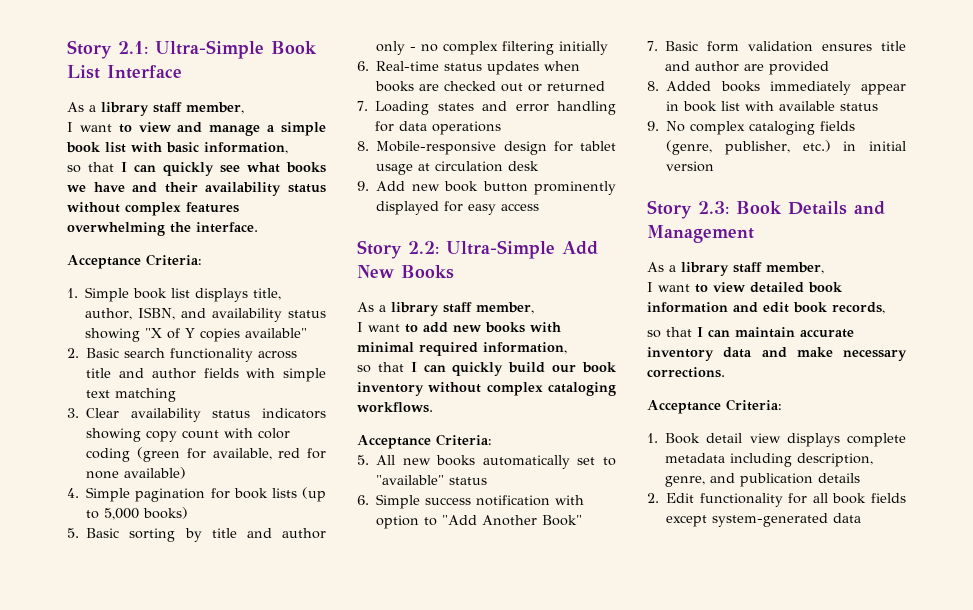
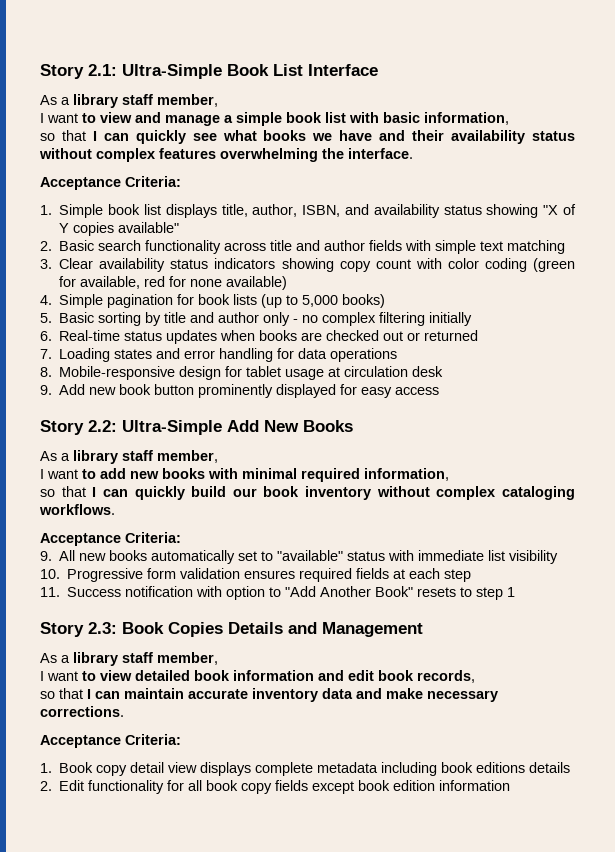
- 5. All new books automatically set to "available" status
- 6. Simple success notification with option to "Add Another Book"
- 7. Basic form validation ensures title and author are provided
- 8. Added books immediately appear in book list with available status
- 9. No complex cataloging fields (genre, publisher, etc.) in initial version
+ 9. All new books automatically set to "available" status with immediate list visibility
+ 10. Progressive form validation ensures required fields at each step
+ 11. Success notification with option to "Add Another Book" resets to step 1
- Story 2.3: Book Details and Management
+ Story 2.3: Book Copies Details and Management
- 1. Book detail view displays complete metadata including description, genre, and publication details
+ 1. Book copy detail view displays complete metadata including book editions details
- 2. Edit functionality for all book fields except system-generated data
+ 2. Edit functionality for all book copy fields except book edition information

